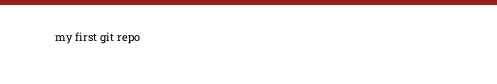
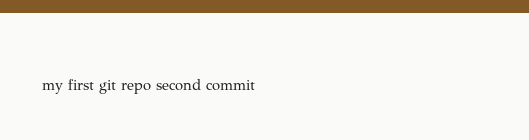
- my first git repo
+ my first git repo second commit

